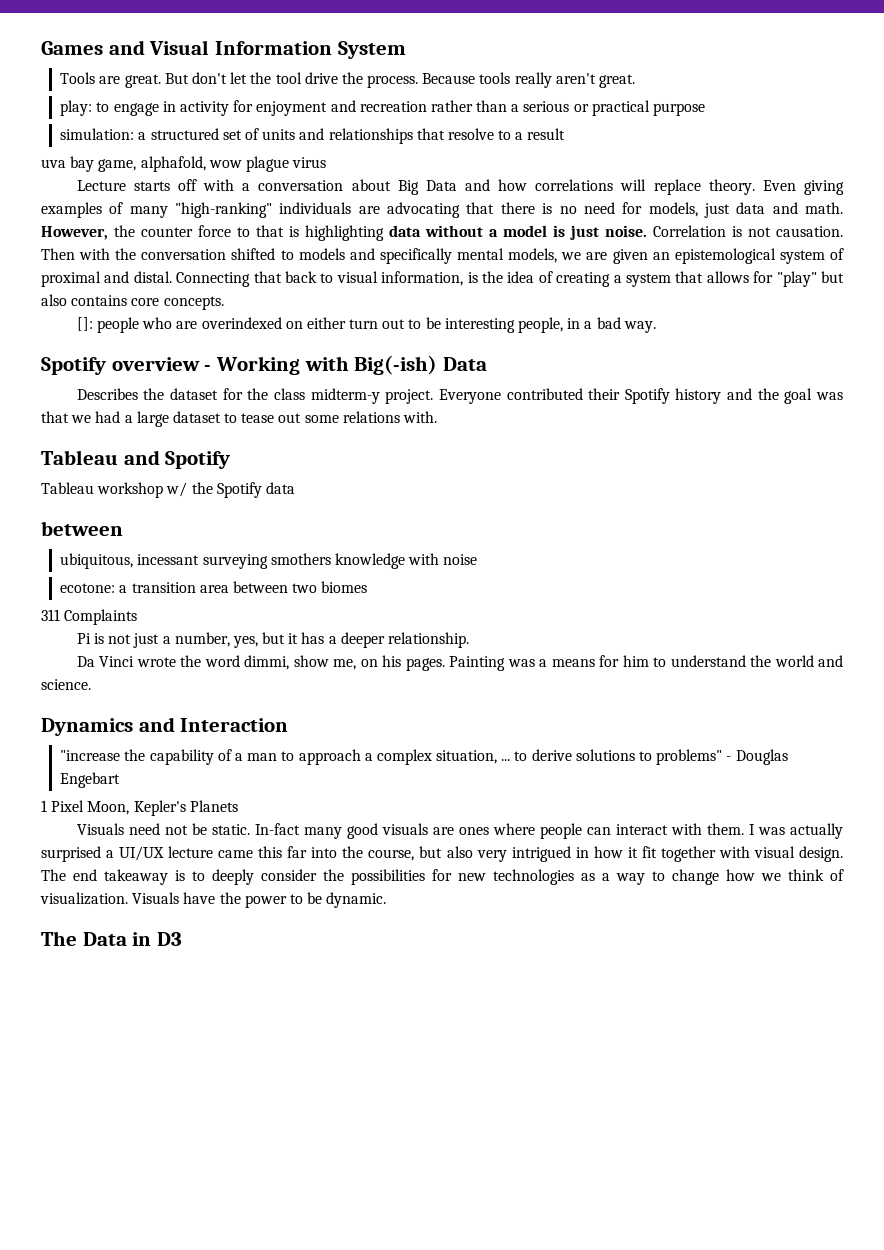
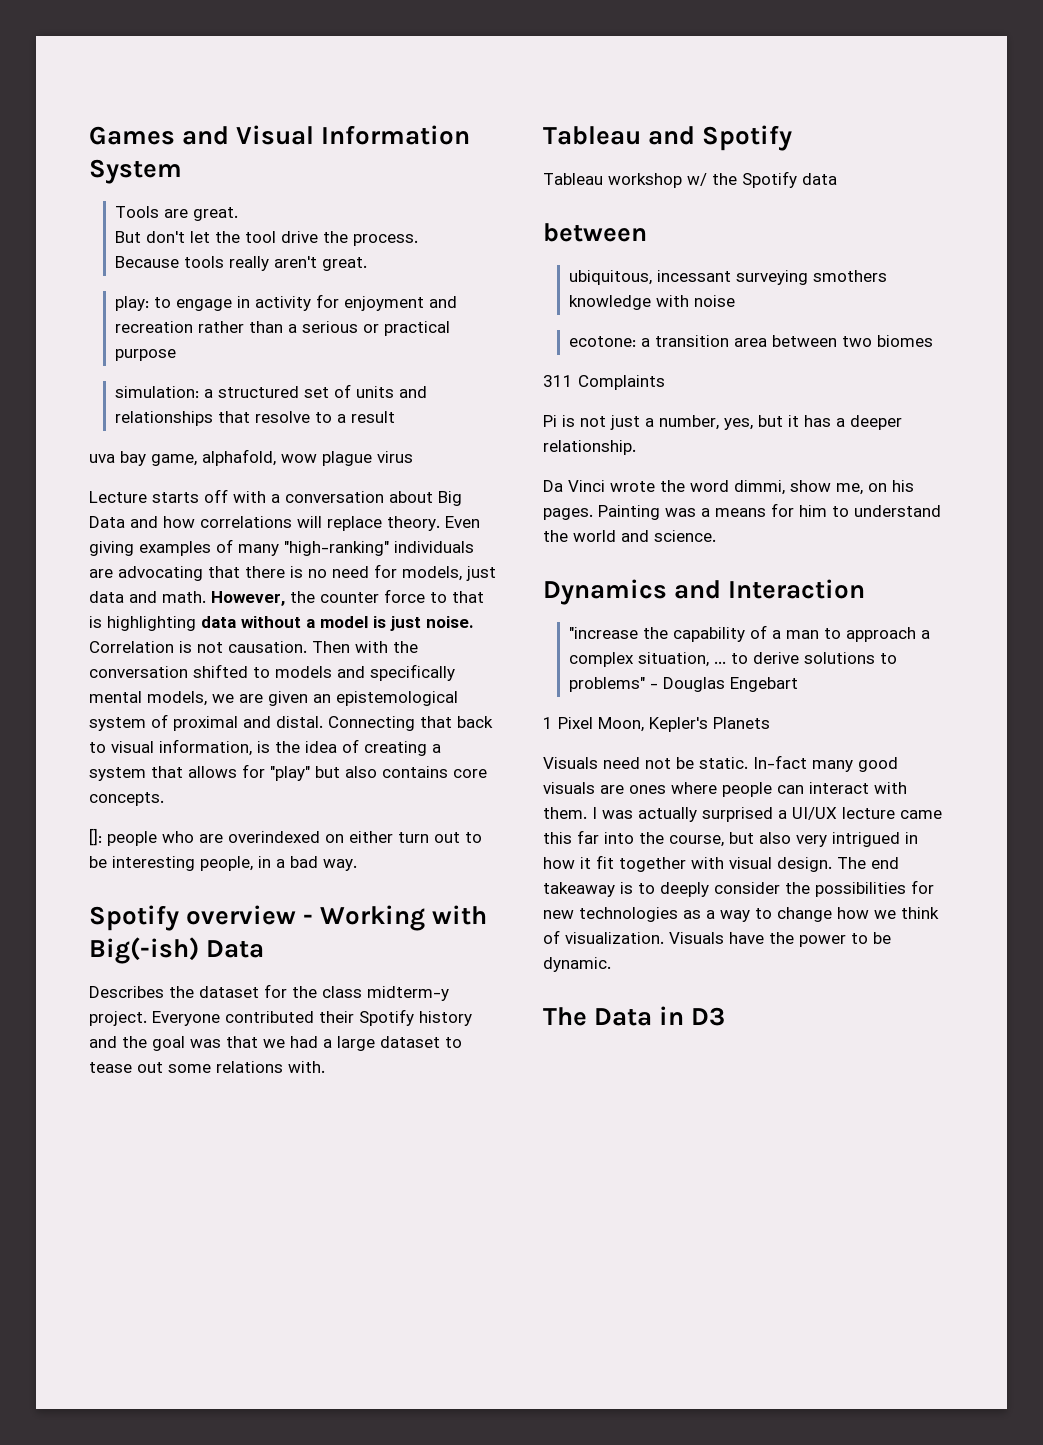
- Tools are great. But don't let the tool drive the process. Because tools really aren't great.
+ Tools are great.
+ But don't let the tool drive the process.
+ Because tools really aren't great.

